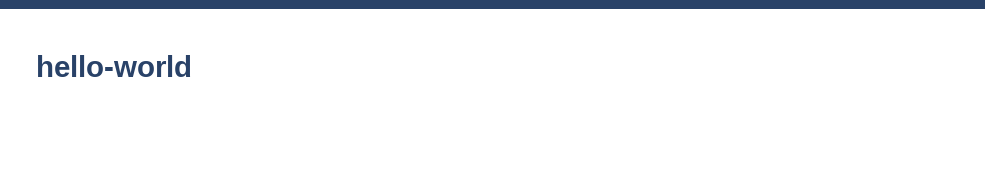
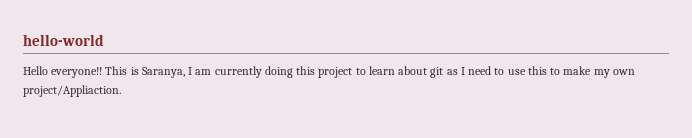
+ Hello everyone!! This is Saranya, I am currently doing this project to learn about git as I need to use this to make my own project/Appliaction.

